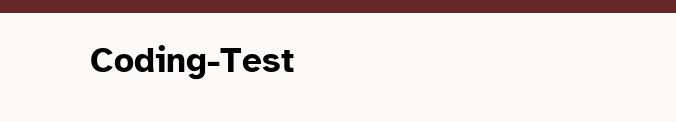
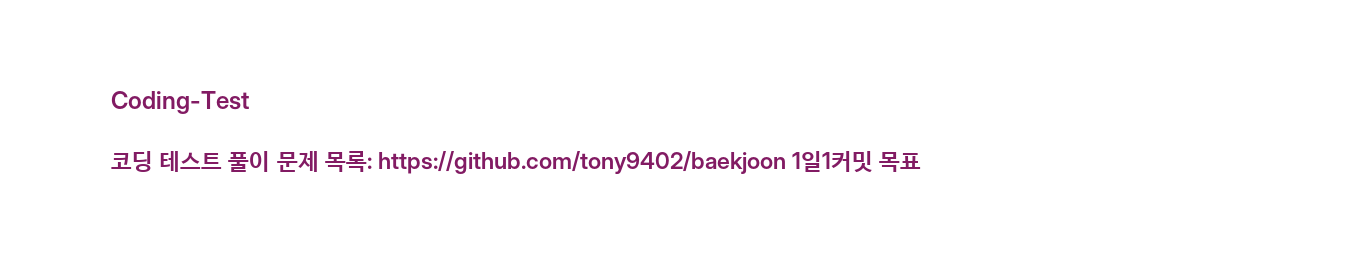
+ 코딩 테스트 풀이 문제 목록: https://github.com/tony9402/baekjoon 1일1커밋 목표

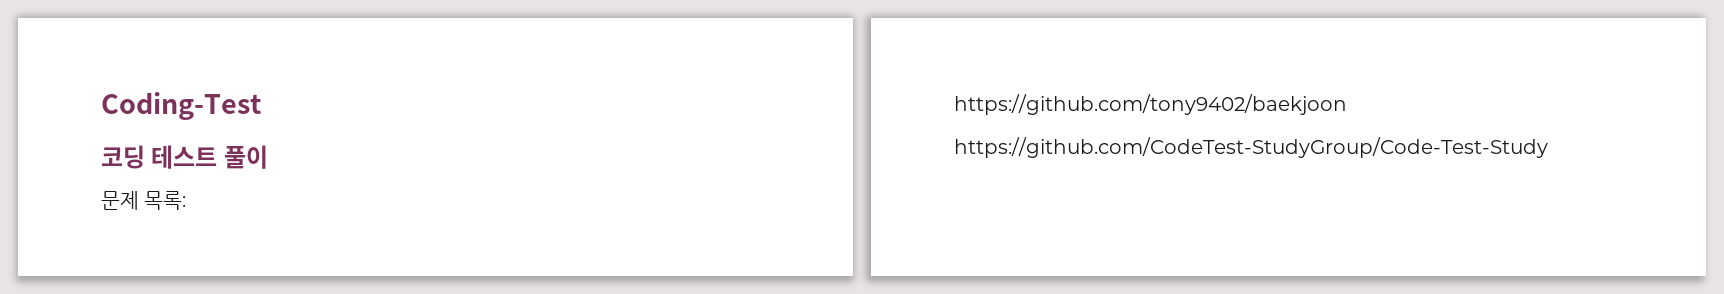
- 코딩 테스트 풀이 문제 목록: https://github.com/tony9402/baekjoon 1일1커밋 목표
+ 코딩 테스트 풀이
+ 문제 목록:
+ https://github.com/tony9402/baekjoon
+ https://github.com/CodeTest-StudyGroup/Code-Test-Study

